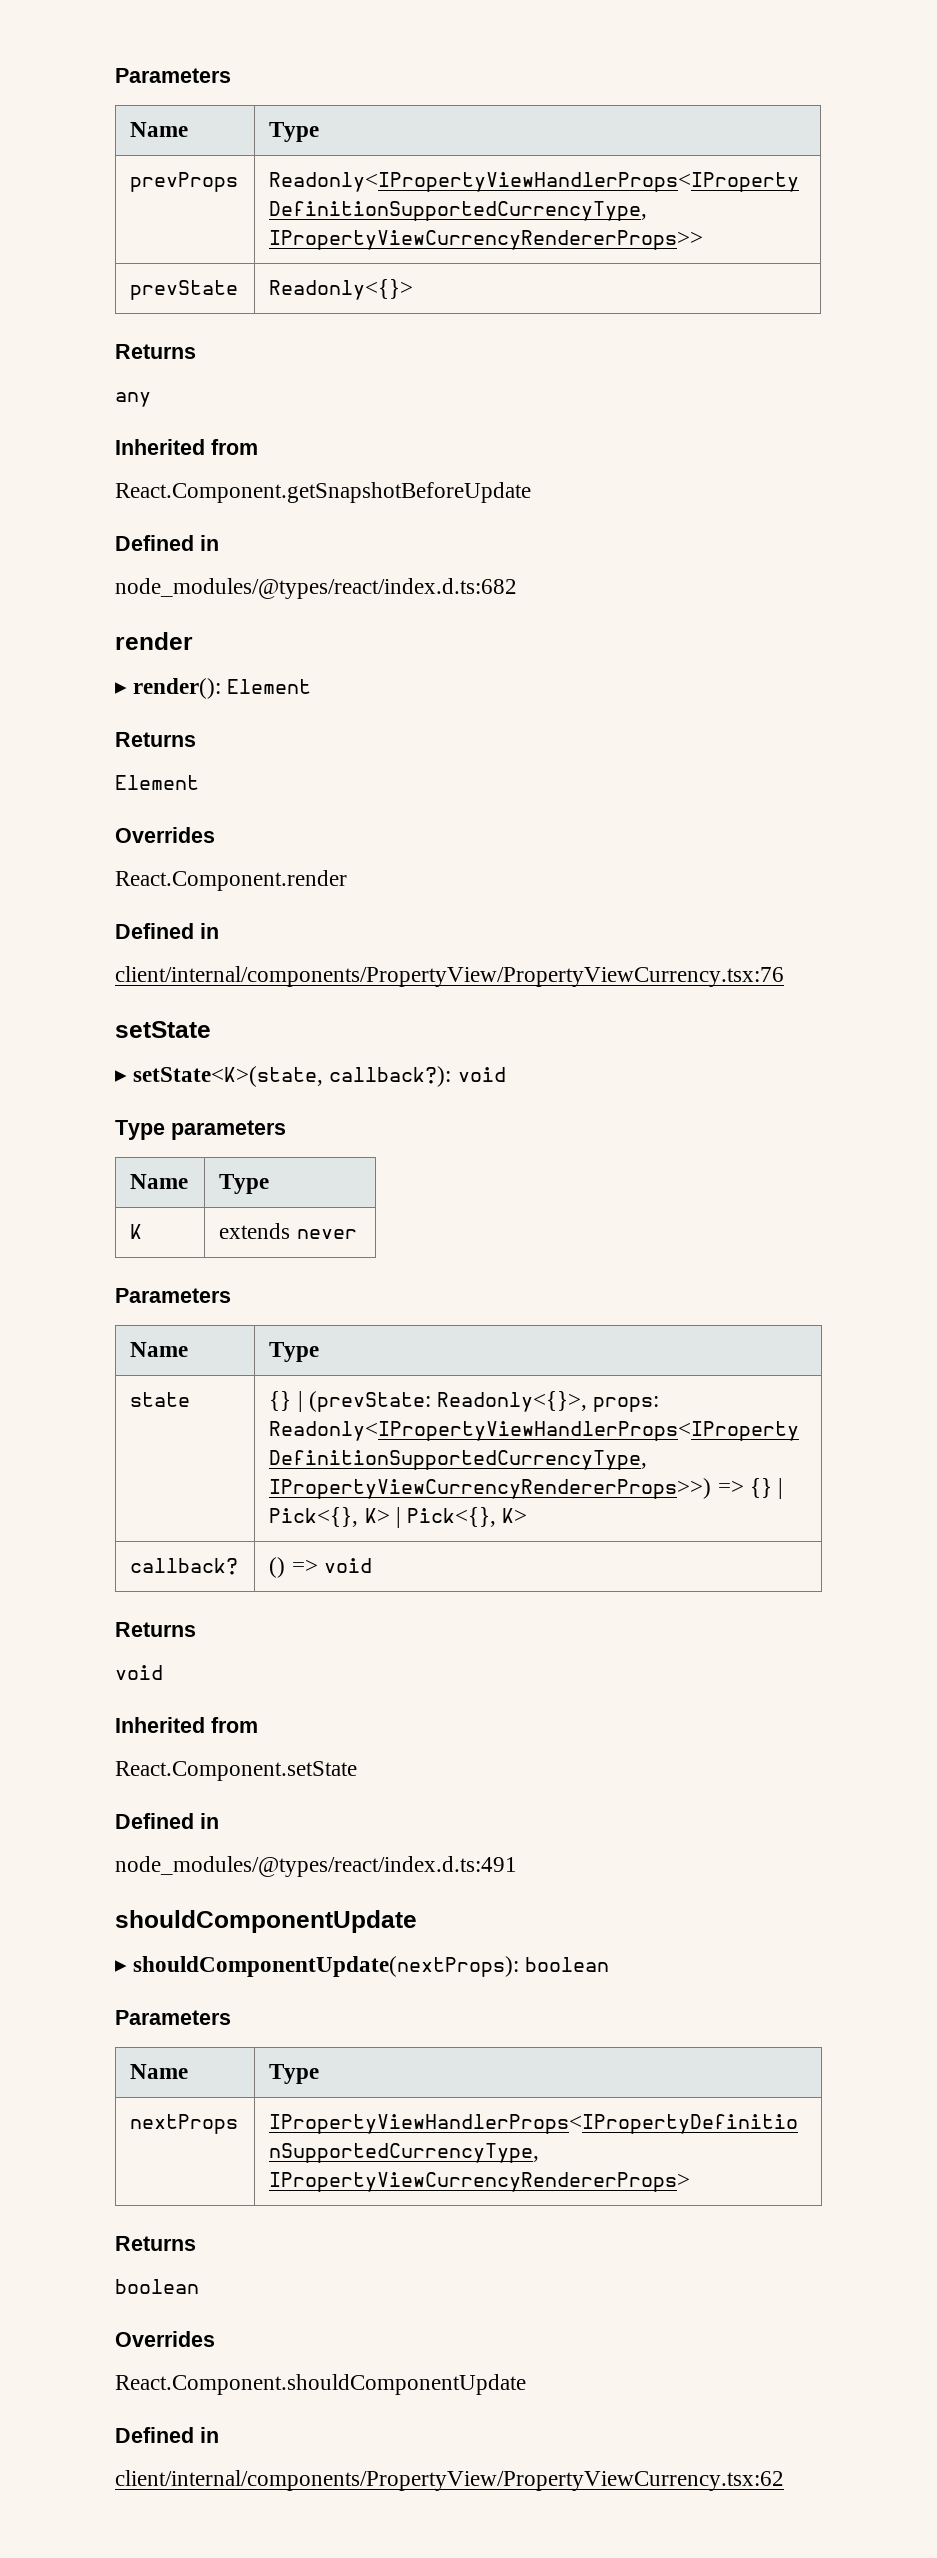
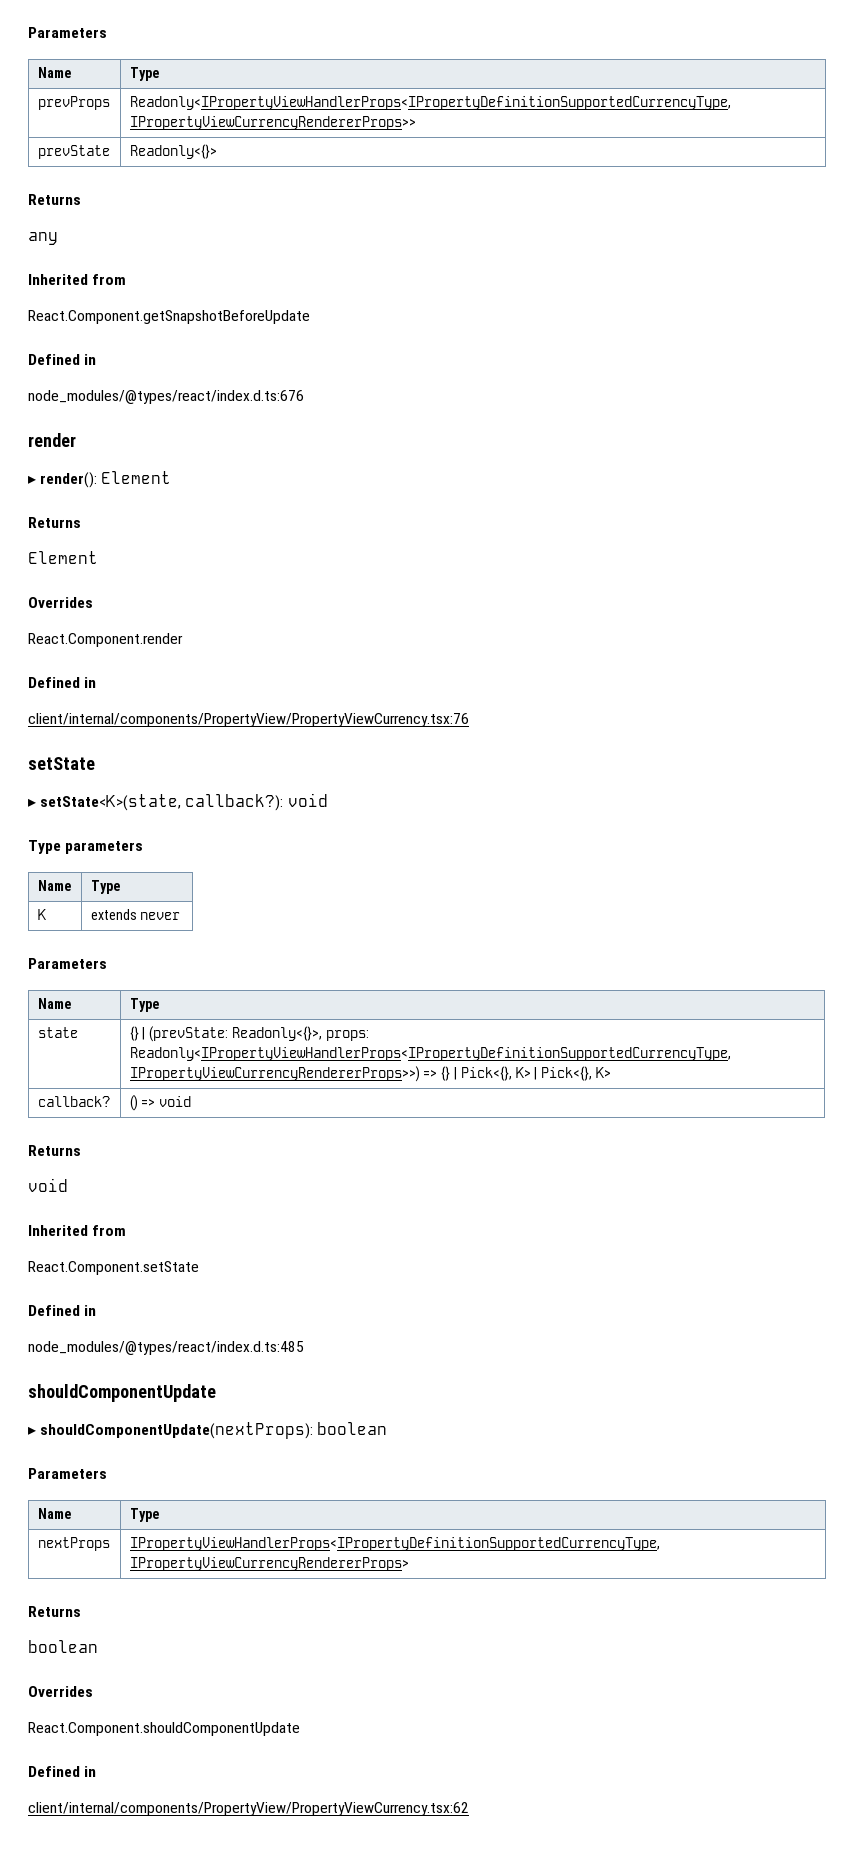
- node_modules/@types/react/index.d.ts:682
+ node_modules/@types/react/index.d.ts:676
- node_modules/@types/react/index.d.ts:491
+ node_modules/@types/react/index.d.ts:485

